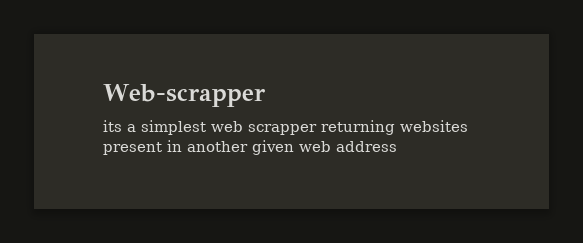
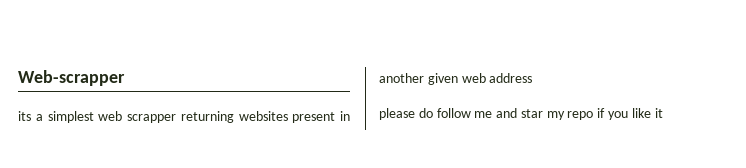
+ please do follow me and star my repo if you like it

